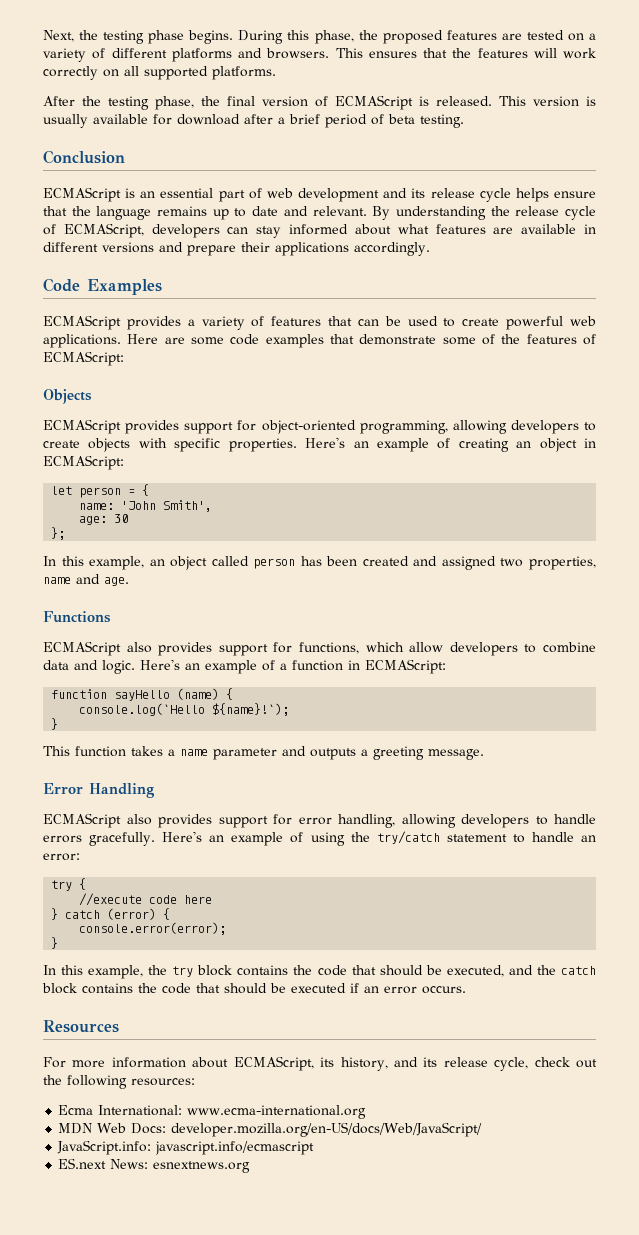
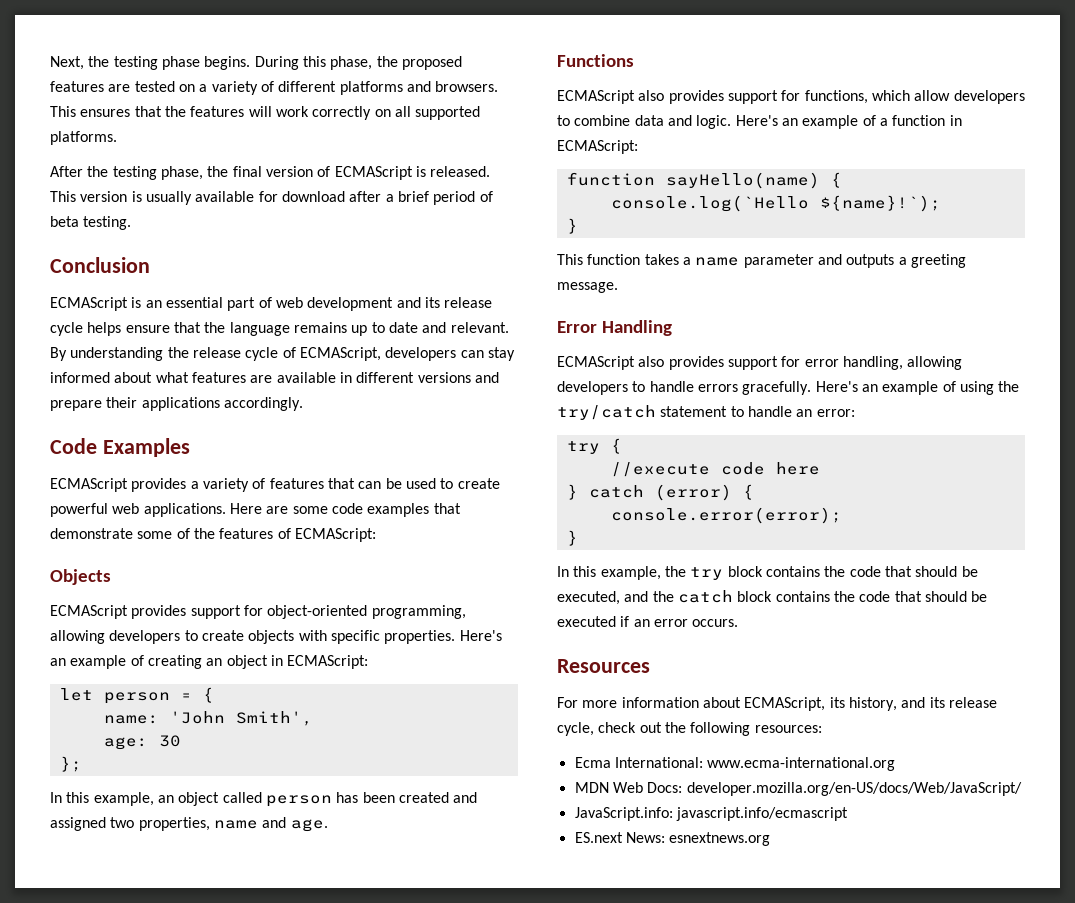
- function sayHello (name) {
+ function sayHello(name) {

